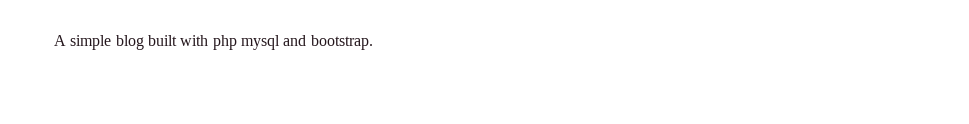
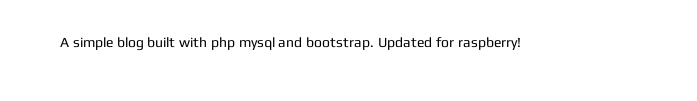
+ Updated for raspberry!

